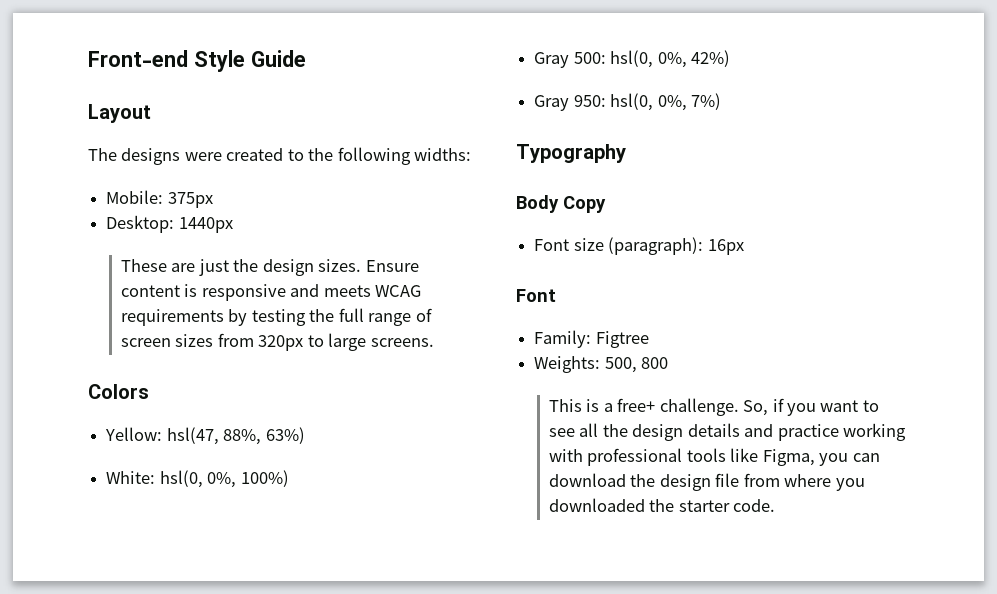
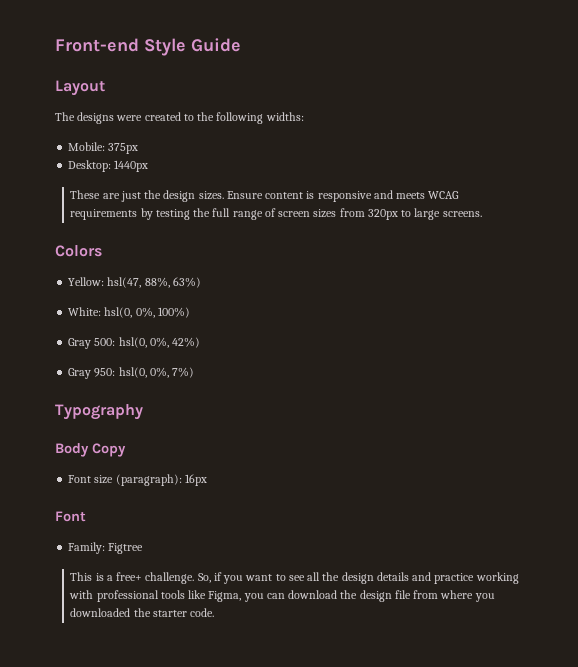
- Weights: 500, 800

